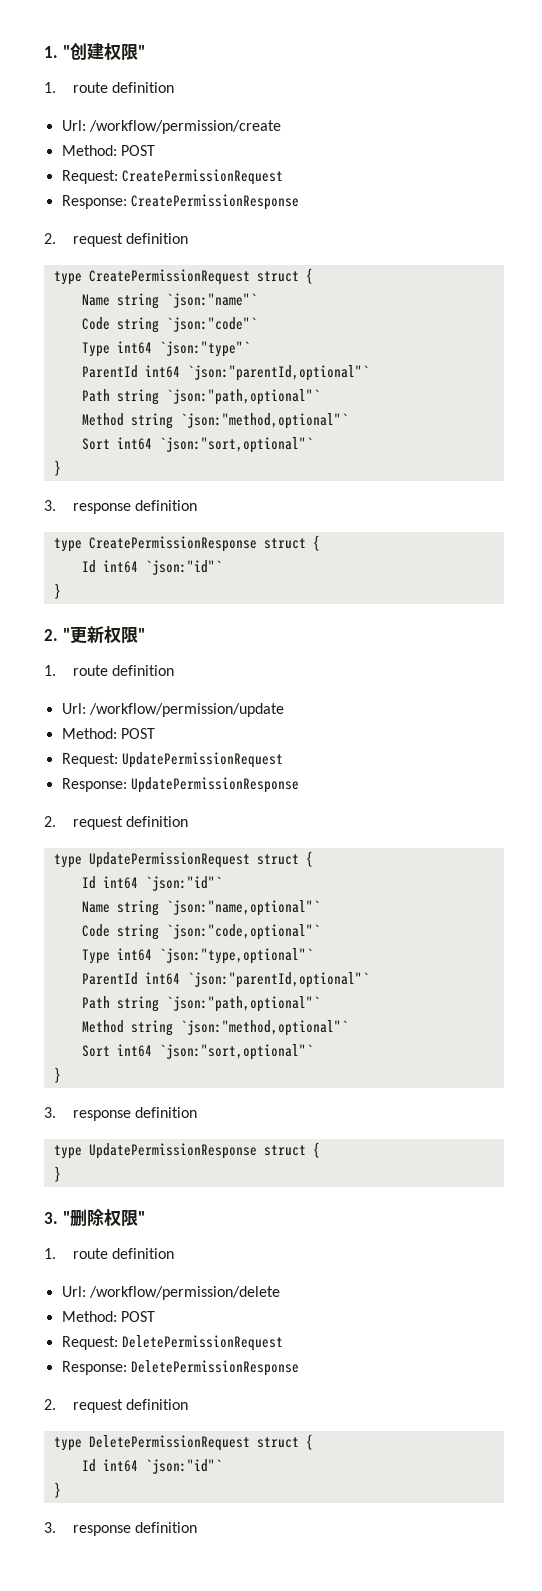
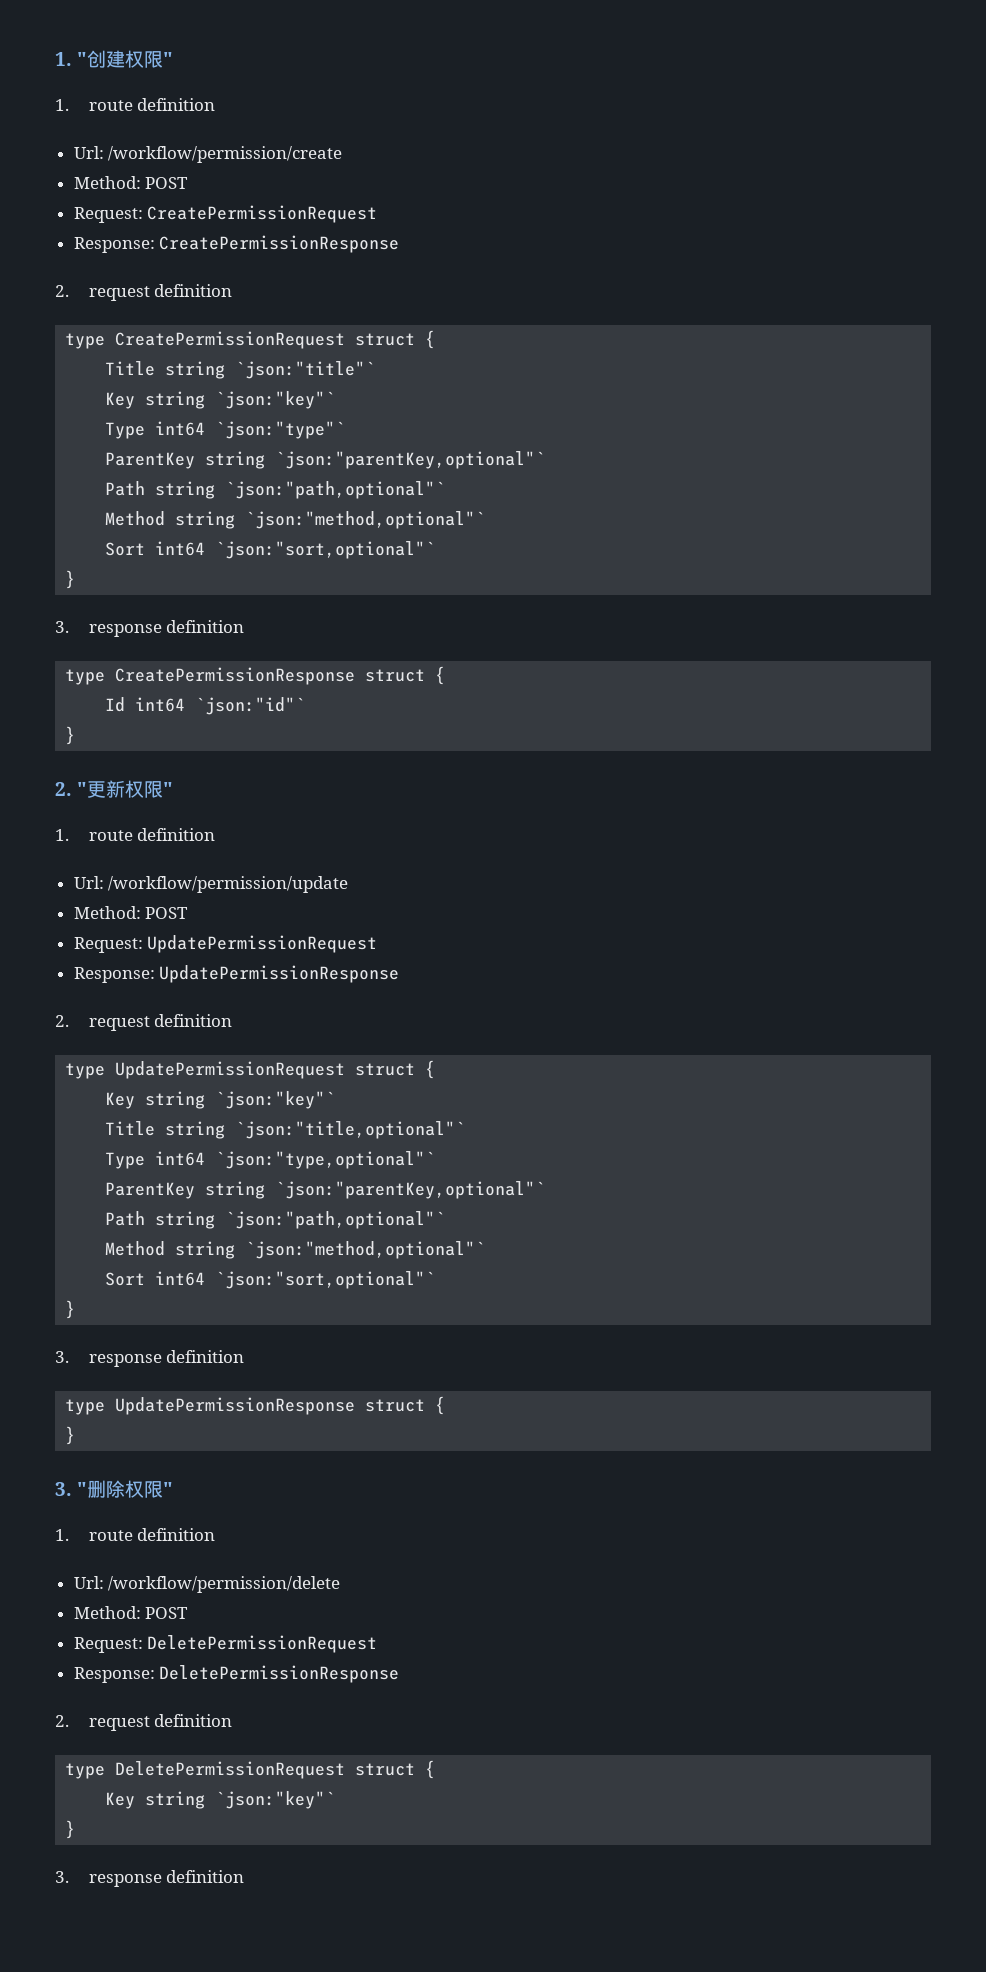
- Name string `json:"name"`
- Code string `json:"code"`
+ Title string `json:"title"`
+ Key string `json:"key"`
  Type int64 `json:"type"`
- ParentId int64 `json:"parentId,optional"`
+ ParentKey string `json:"parentKey,optional"`
  type UpdatePermissionRequest struct {
- Id int64 `json:"id"`
- Name string `json:"name,optional"`
- Code string `json:"code,optional"`
+ Key string `json:"key"`
+ Title string `json:"title,optional"`
  Type int64 `json:"type,optional"`
- ParentId int64 `json:"parentId,optional"`
+ ParentKey string `json:"parentKey,optional"`
  type DeletePermissionRequest struct {
- Id int64 `json:"id"`
+ Key string `json:"key"`

